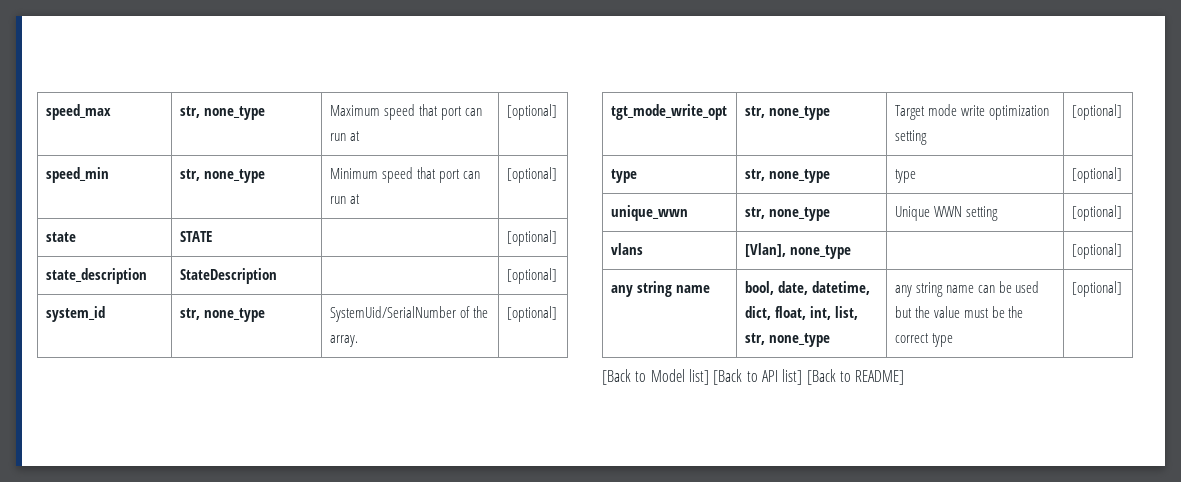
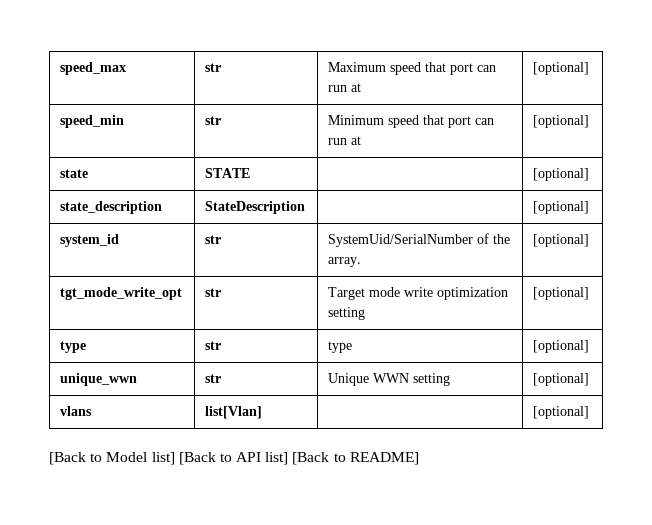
- speed_max | str, none_type | Maximum speed that port can run at | [optional]
+ speed_max | str | Maximum speed that port can run at | [optional]
- speed_min | str, none_type | Minimum speed that port can run at | [optional]
+ speed_min | str | Minimum speed that port can run at | [optional]
- system_id | str, none_type | SystemUid/SerialNumber of the array. | [optional]
+ system_id | str | SystemUid/SerialNumber of the array. | [optional]
- tgt_mode_write_opt | str, none_type | Target mode write optimization setting | [optional]
+ tgt_mode_write_opt | str | Target mode write optimization setting | [optional]
- type | str, none_type | type | [optional]
+ type | str | type | [optional]
- unique_wwn | str, none_type | Unique WWN setting | [optional]
+ unique_wwn | str | Unique WWN setting | [optional]
- vlans | [Vlan], none_type | | [optional]
- any string name | bool, date, datetime, dict, float, int, list, str, none_type | any string name can be used but the value must be the correct type | [optional]
+ vlans | list[Vlan] | | [optional]

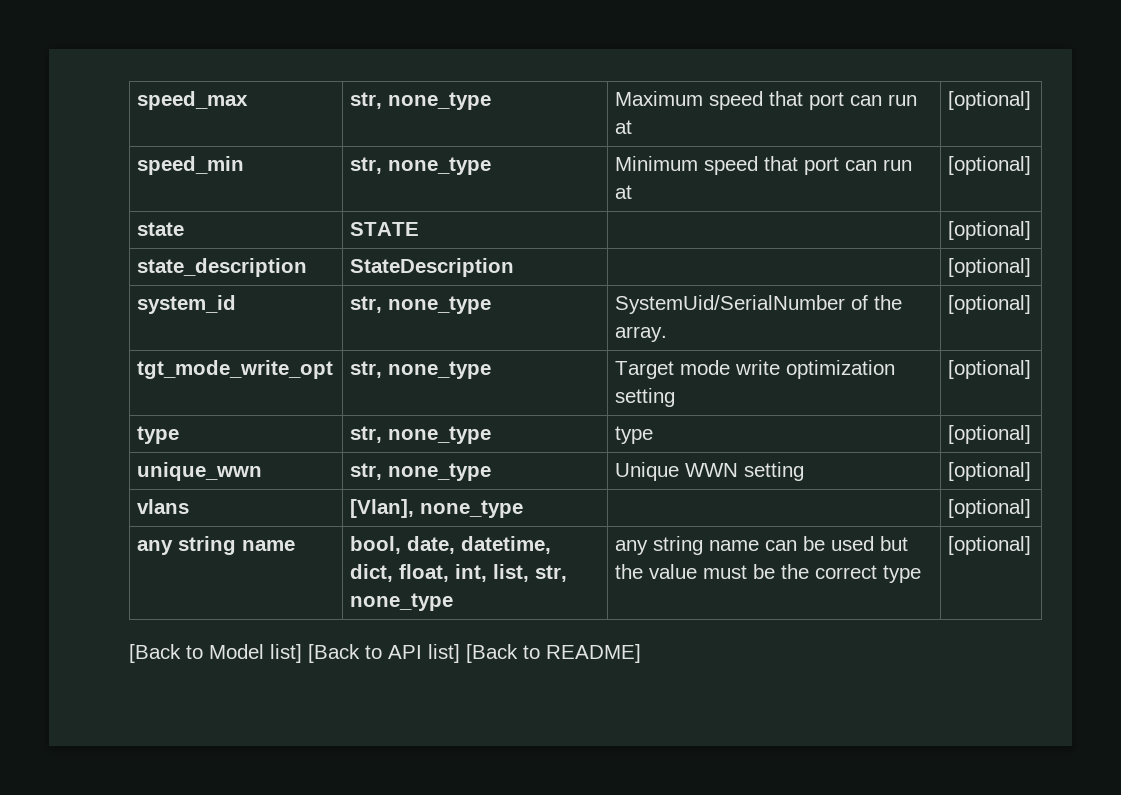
- speed_max | str | Maximum speed that port can run at | [optional]
+ speed_max | str, none_type | Maximum speed that port can run at | [optional]
- speed_min | str | Minimum speed that port can run at | [optional]
+ speed_min | str, none_type | Minimum speed that port can run at | [optional]
- system_id | str | SystemUid/SerialNumber of the array. | [optional]
+ system_id | str, none_type | SystemUid/SerialNumber of the array. | [optional]
- tgt_mode_write_opt | str | Target mode write optimization setting | [optional]
+ tgt_mode_write_opt | str, none_type | Target mode write optimization setting | [optional]
- type | str | type | [optional]
+ type | str, none_type | type | [optional]
- unique_wwn | str | Unique WWN setting | [optional]
+ unique_wwn | str, none_type | Unique WWN setting | [optional]
- vlans | list[Vlan] | | [optional]
+ vlans | [Vlan], none_type | | [optional]
+ any string name | bool, date, datetime, dict, float, int, list, str, none_type | any string name can be used but the value must be the correct type | [optional]

